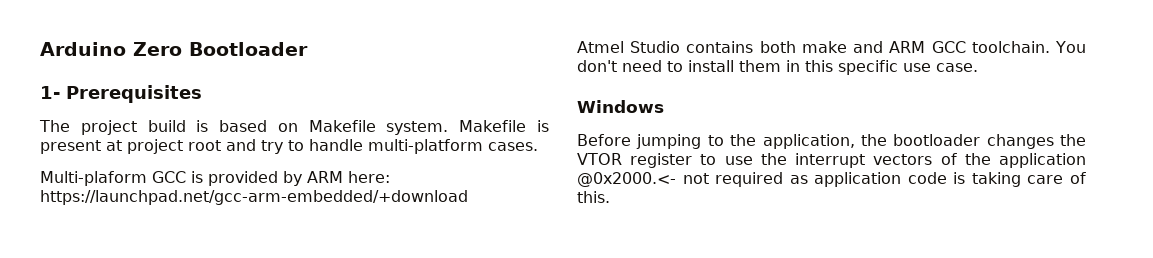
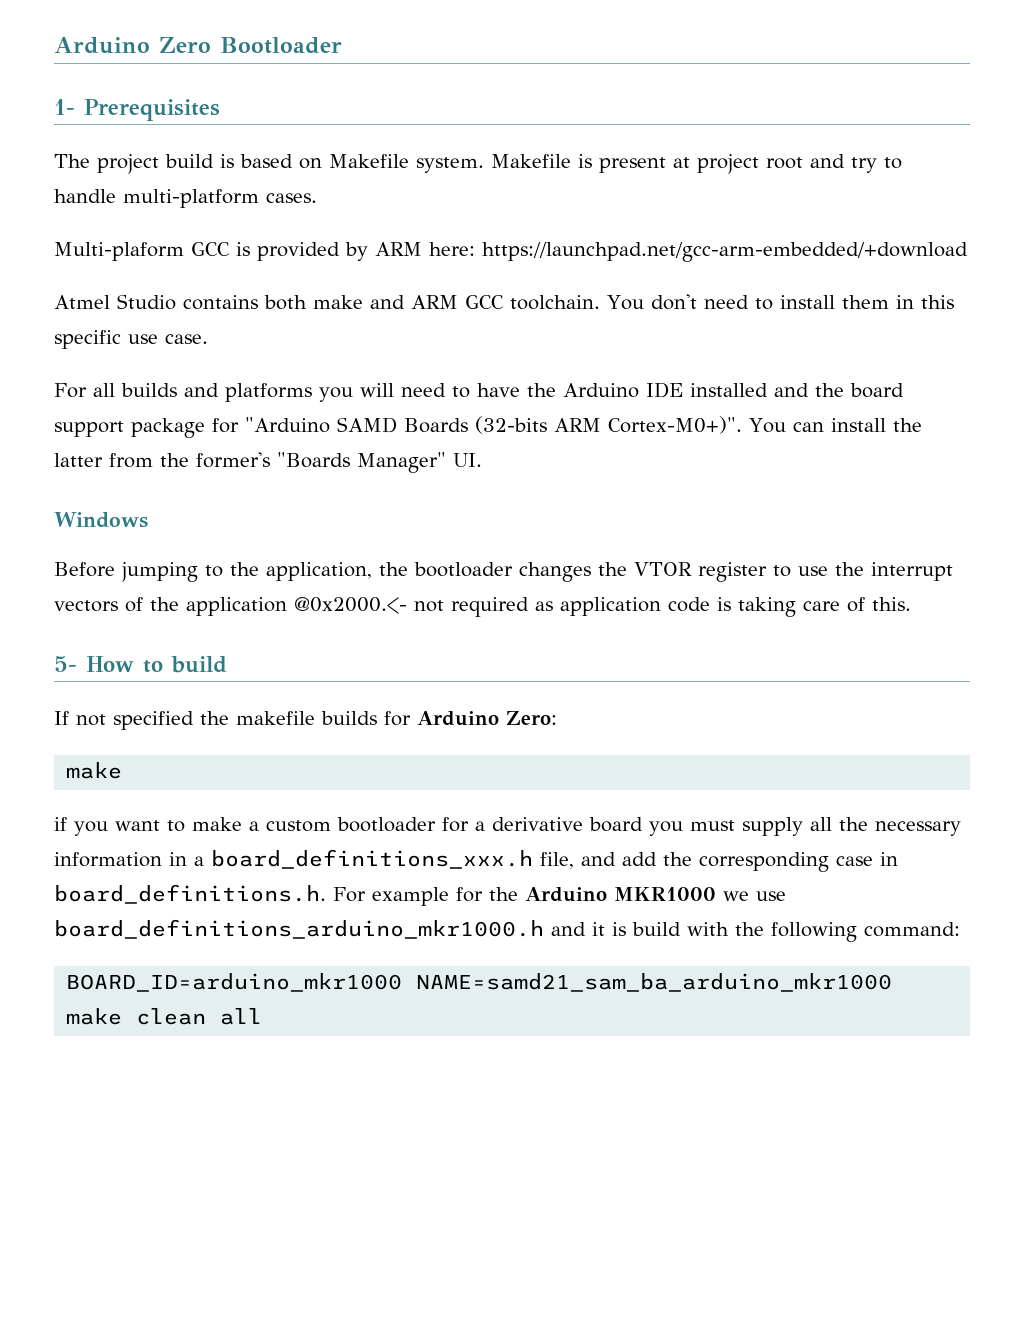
+ For all builds and platforms you will need to have the Arduino IDE installed and the board support package for "Arduino SAMD Boards (32-bits ARM Cortex-M0+)". You can install the latter from the former's "Boards Manager" UI.
+ 5- How to build
+ If not specified the makefile builds for Arduino Zero:
+ make
+ if you want to make a custom bootloader for a derivative board you must supply all the necessary information in a board_definitions_xxx.h file, and add the corresponding case in board_definitions.h. For example for the Arduino MKR1000 we use board_definitions_arduino_mkr1000.h and it is build with the following command:
+ BOARD_ID=arduino_mkr1000 NAME=samd21_sam_ba_arduino_mkr1000 make clean all

